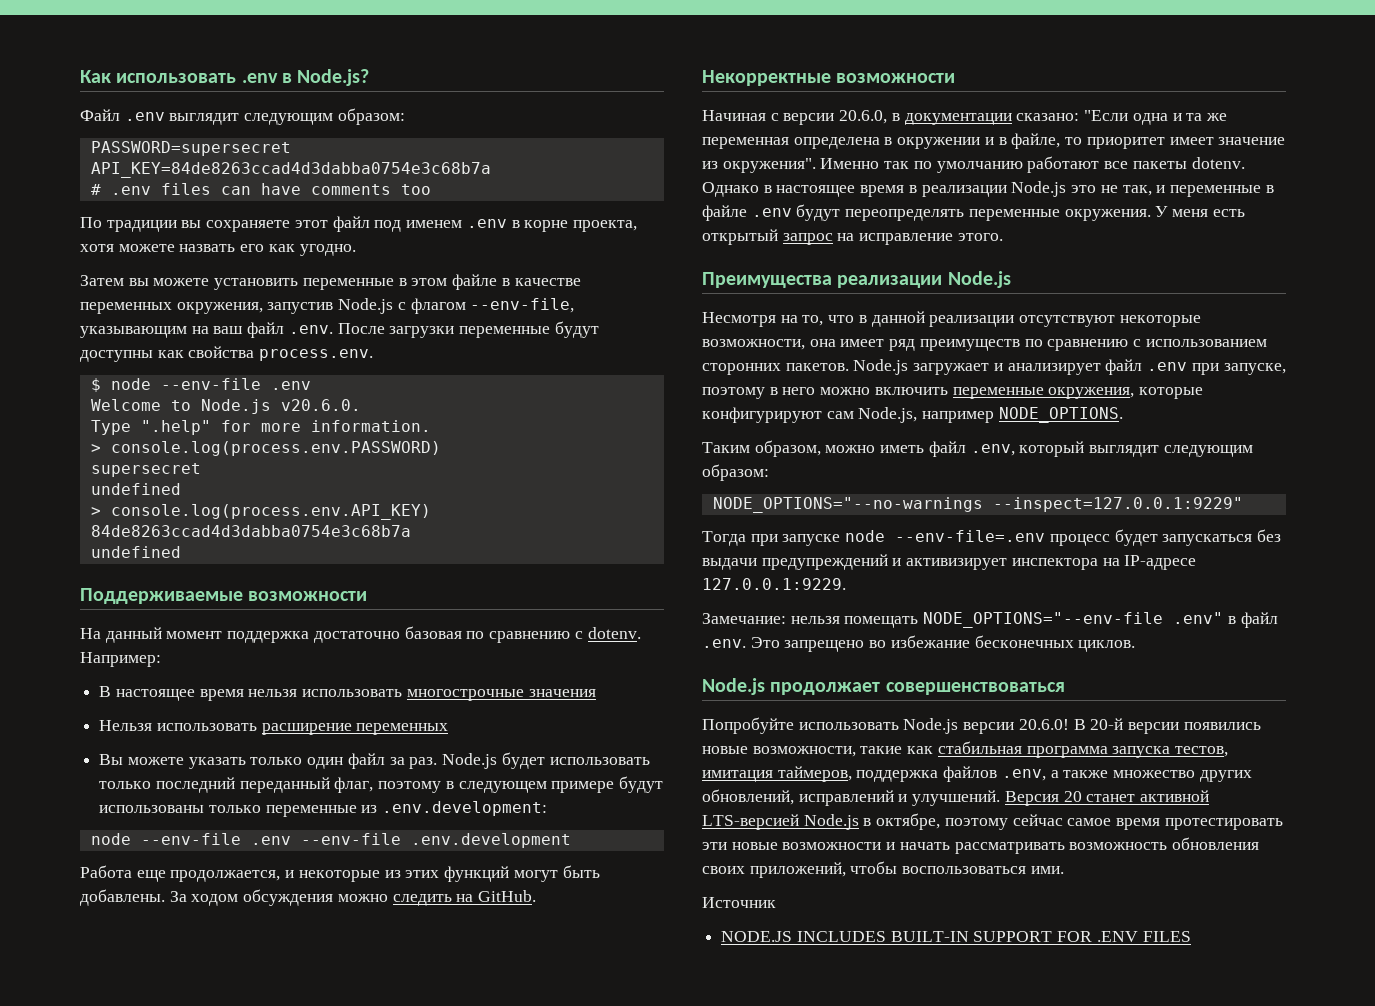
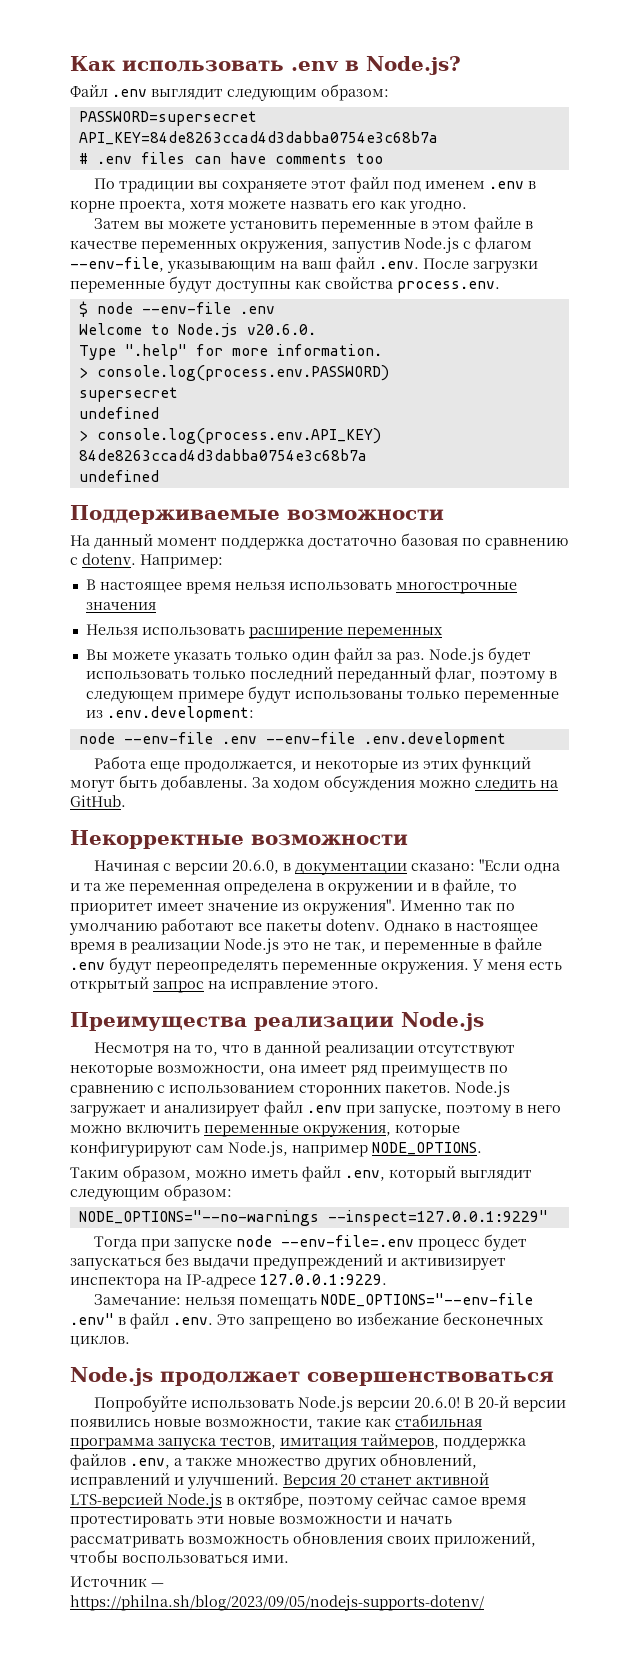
- Источник
- NODE.JS INCLUDES BUILT-IN SUPPORT FOR .ENV FILES
+ Источник — https://philna.sh/blog/2023/09/05/nodejs-supports-dotenv/

